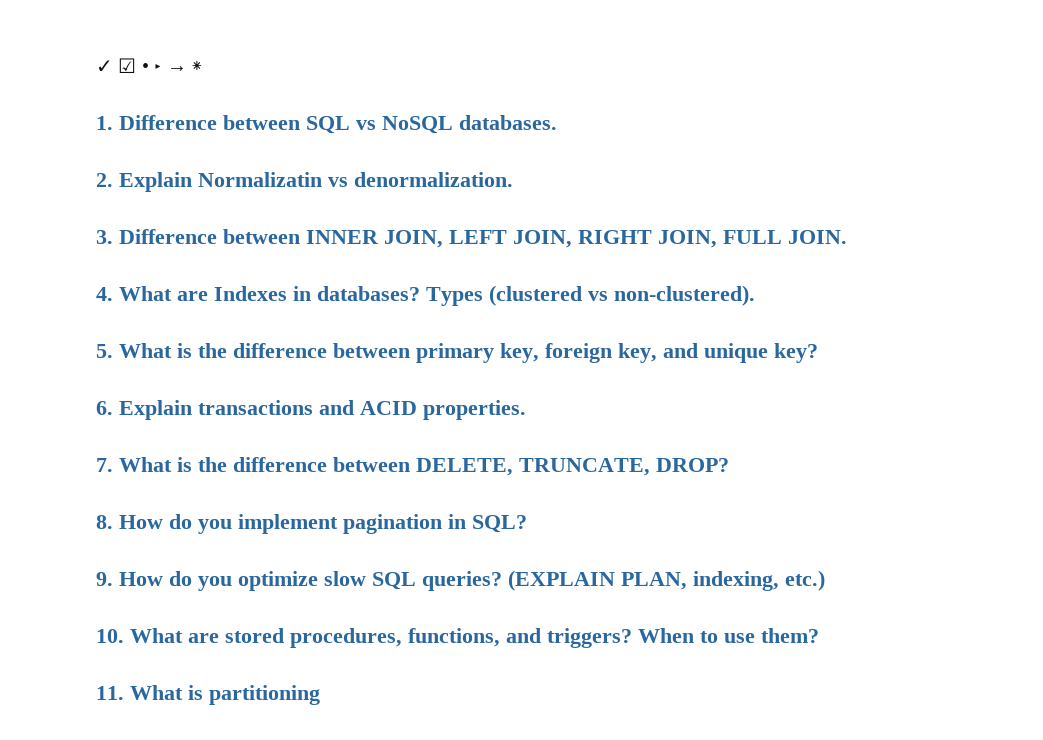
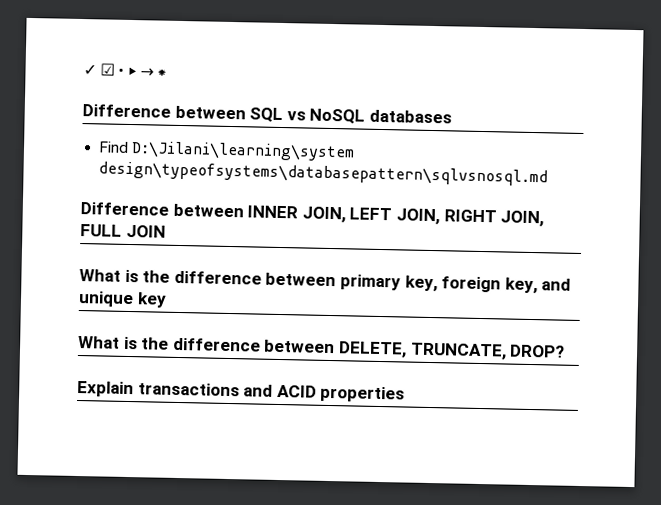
- 1. Difference between SQL vs NoSQL databases.
- 2. Explain Normalizatin vs denormalization.
- 3. Difference between INNER JOIN, LEFT JOIN, RIGHT JOIN, FULL JOIN.
- 4. What are Indexes in databases? Types (clustered vs non-clustered).
- 5. What is the difference between primary key, foreign key, and unique key?
- 6. Explain transactions and ACID properties.
- 7. What is the difference between DELETE, TRUNCATE, DROP?
+ Difference between SQL vs NoSQL databases
+ Find D:\Jilani\learning\system design\typeofsystems\databasepattern\sqlvsnosql.md
+ Difference between INNER JOIN, LEFT JOIN, RIGHT JOIN, FULL JOIN
+ What is the difference between primary key, foreign key, and unique key
+ What is the difference between DELETE, TRUNCATE, DROP?
- 8. How do you implement pagination in SQL?
- 9. How do you optimize slow SQL queries? (EXPLAIN PLAN, indexing, etc.)
- 10. What are stored procedures, functions, and triggers? When to use them?
- 11. What is partitioning
+ Explain transactions and ACID properties

